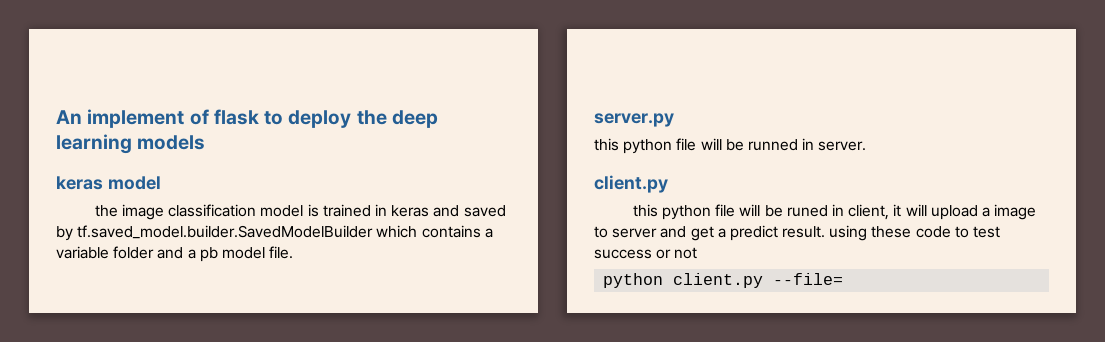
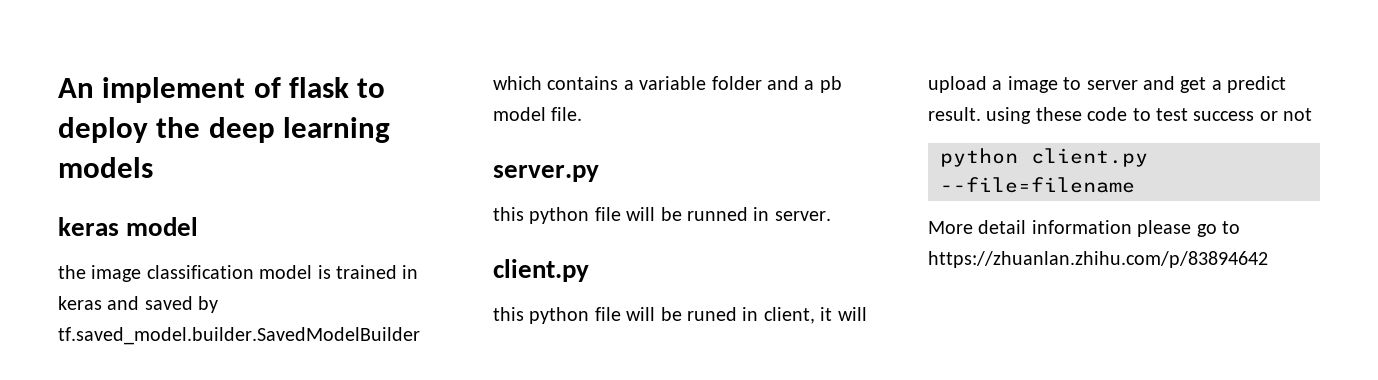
- python client.py --file=
+ python client.py --file=filename
+ More detail information please go to https://zhuanlan.zhihu.com/p/83894642

